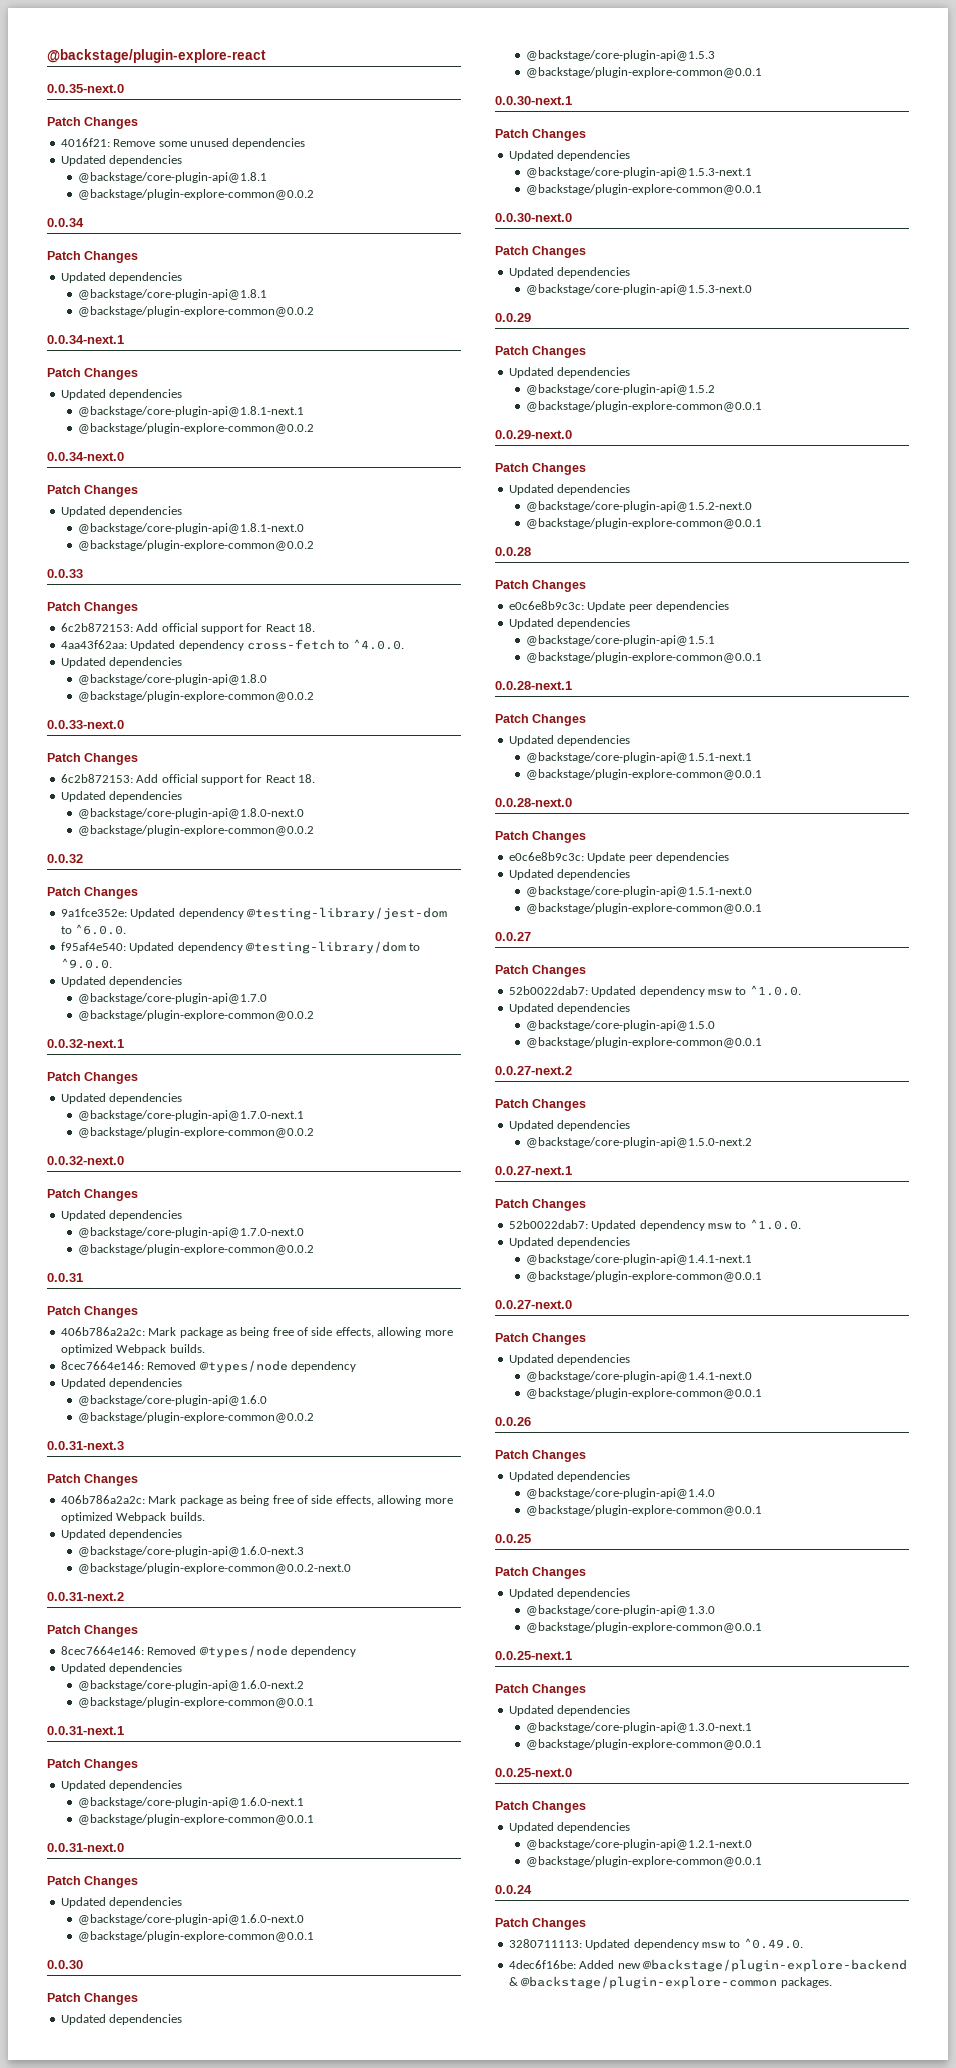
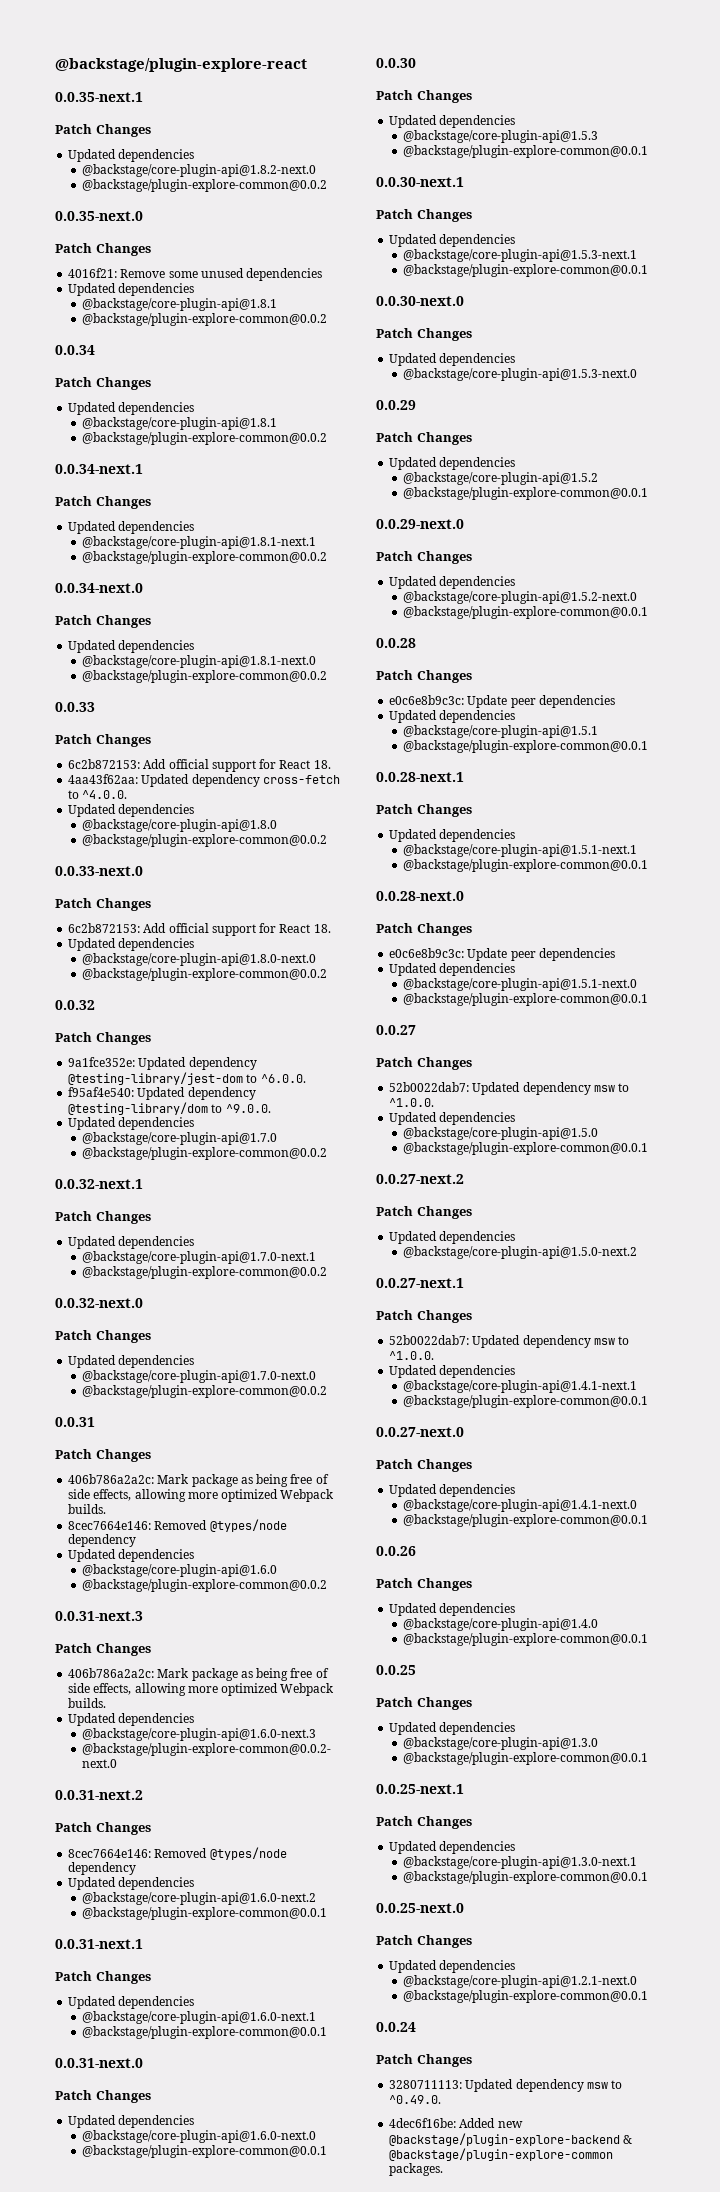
+ 0.0.35-next.1
+ Patch Changes
+ Updated dependencies
+ @backstage/core-plugin-api@1.8.2-next.0
+ @backstage/plugin-explore-common@0.0.2

